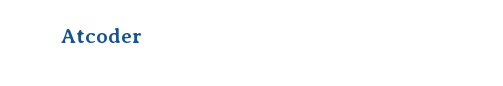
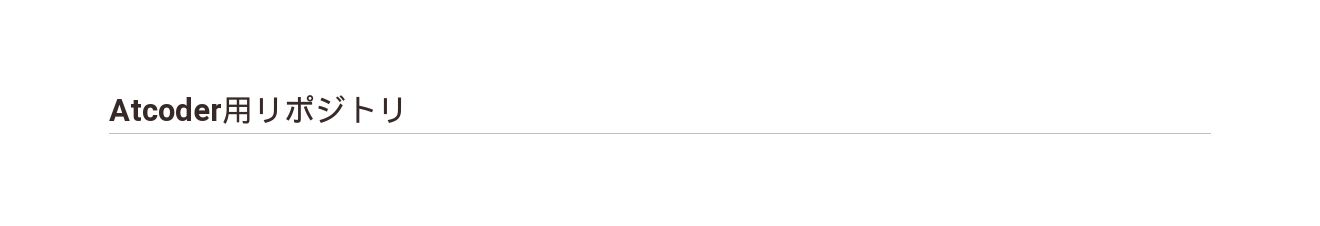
- Atcoder
+ Atcoder用リポジトリ

